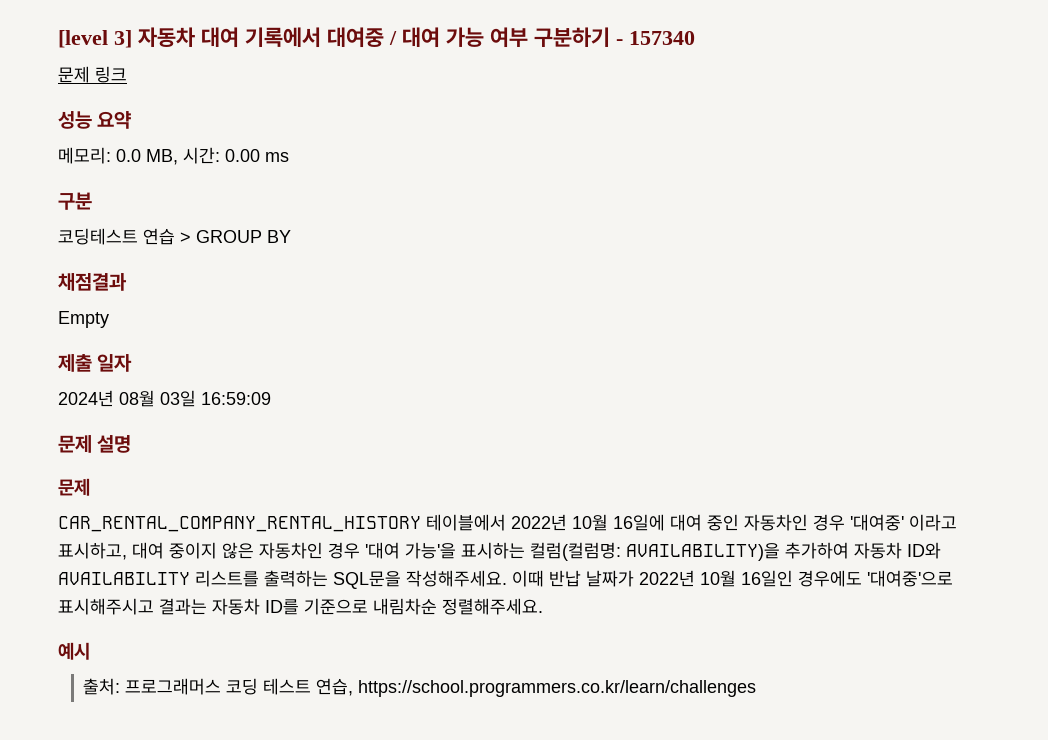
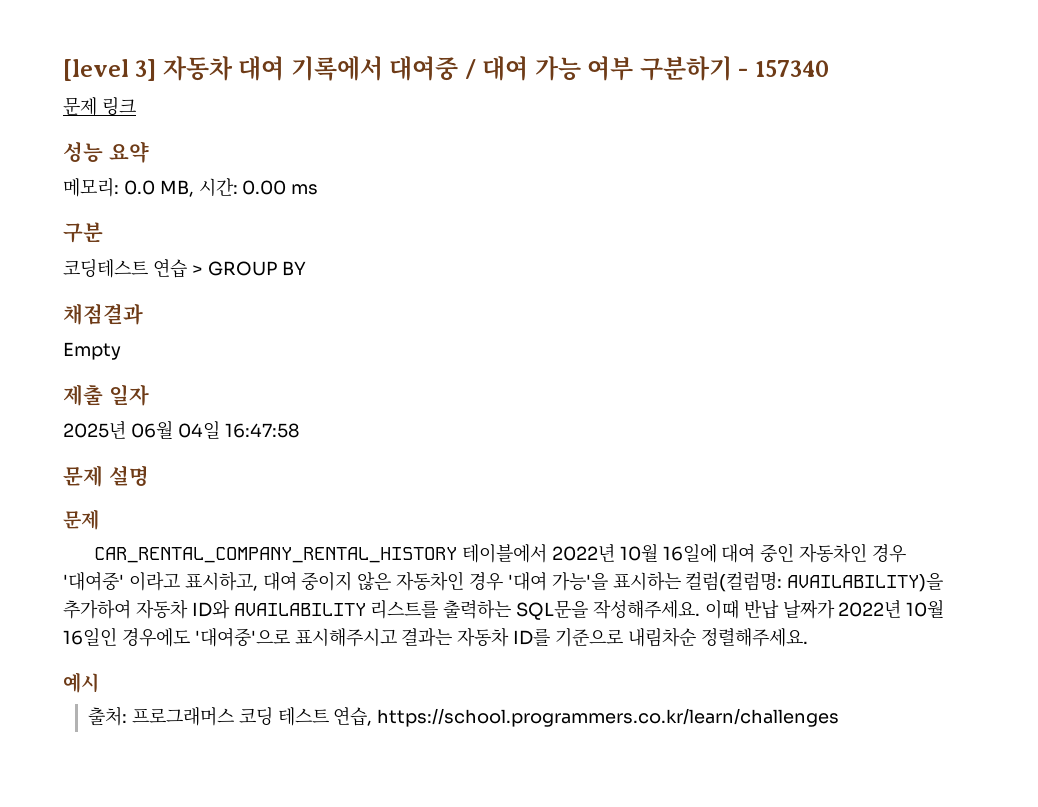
- 2024년 08월 03일 16:59:09
+ 2025년 06월 04일 16:47:58

